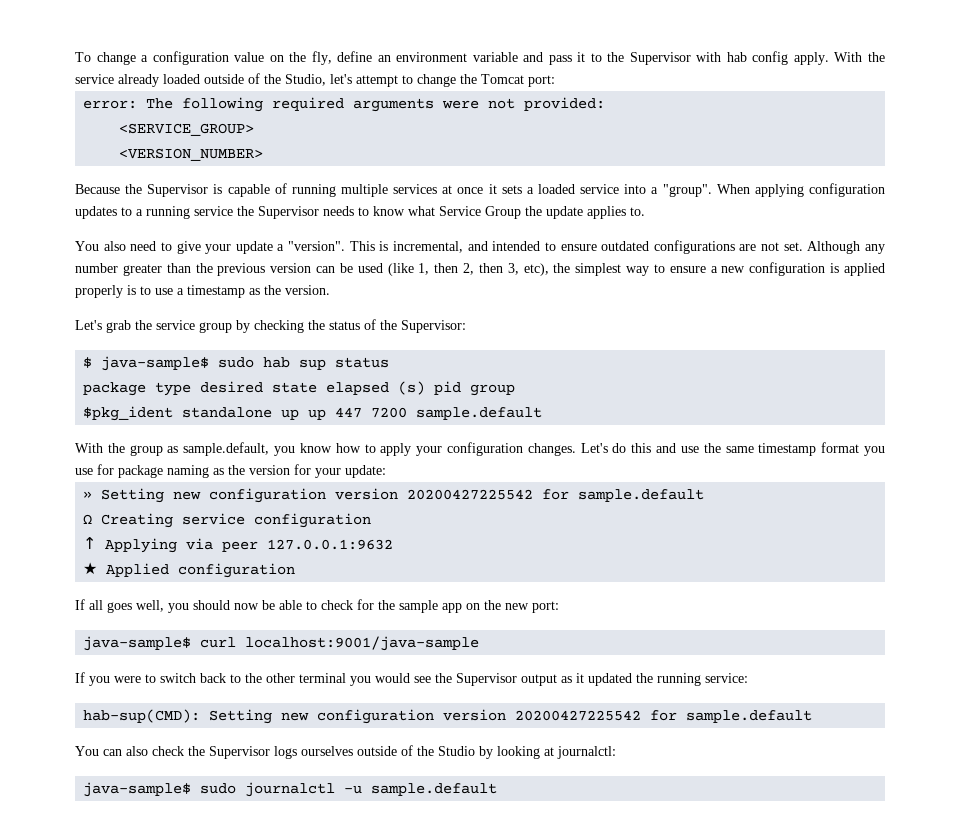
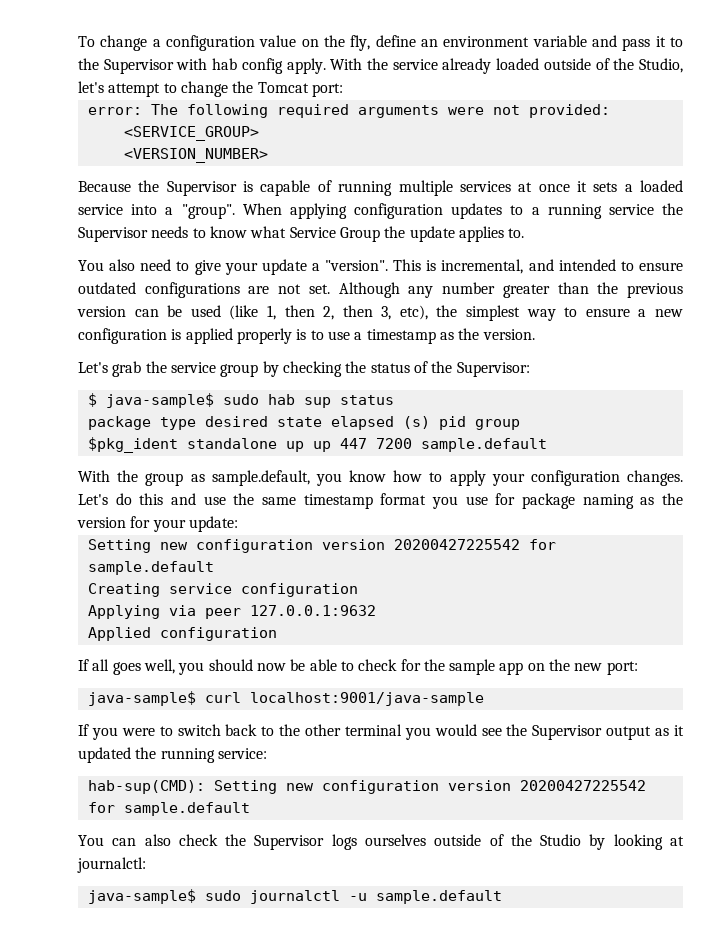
  Let's do this and use the same timestamp format you use for package naming as the version for your update:
- » Setting new configuration version 20200427225542 for sample.default
- Ω Creating service configuration
+ Setting new configuration version 20200427225542 for sample.default
+ Creating service configuration
- ↑ Applying via peer 127.0.0.1:9632
+ Applying via peer 127.0.0.1:9632
- ★ Applied configuration
+ Applied configuration

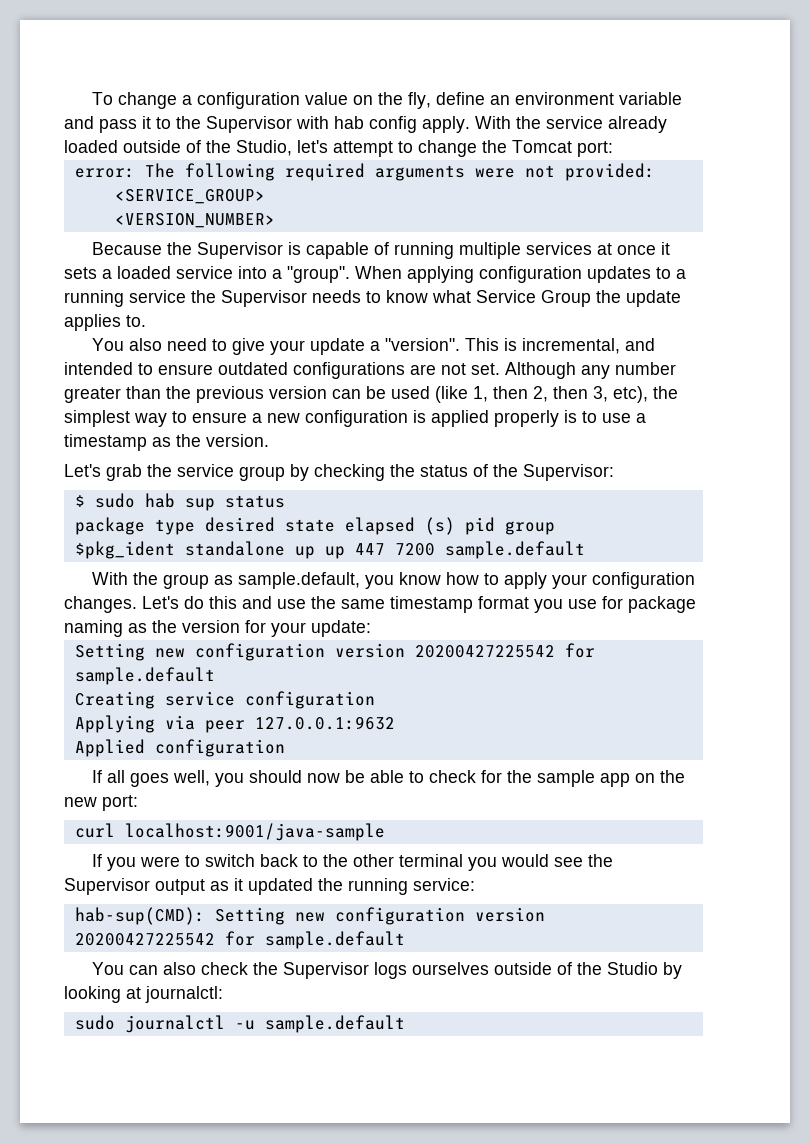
- $ java-sample$ sudo hab sup status
+ $ sudo hab sup status
- java-sample$ curl localhost:9001/java-sample
+ curl localhost:9001/java-sample
- java-sample$ sudo journalctl -u sample.default
+ sudo journalctl -u sample.default

